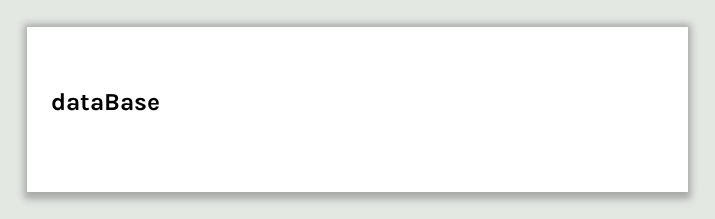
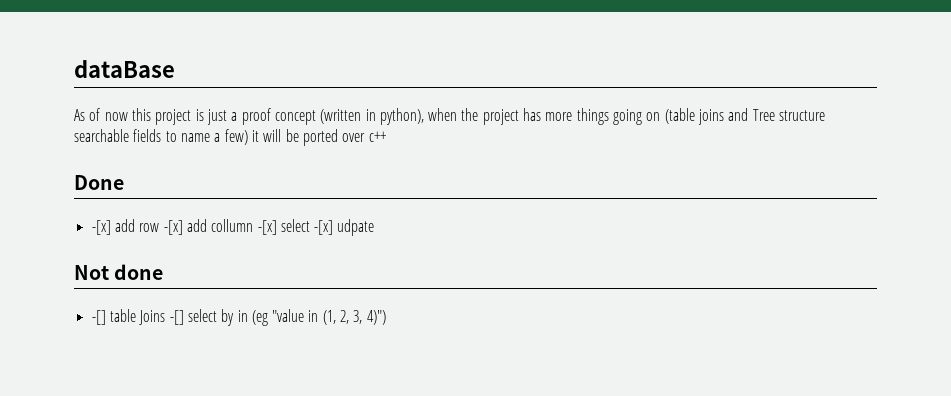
+ As of now this project is just a proof concept (written in python), when the project has more things going on (table joins and Tree structure searchable fields to name a few) it will be ported over c++
+ Done
+ -[x] add row -[x] add collumn -[x] select -[x] udpate
+ Not done
+ -[] table Joins -[] select by in (eg "value in (1, 2, 3, 4)")

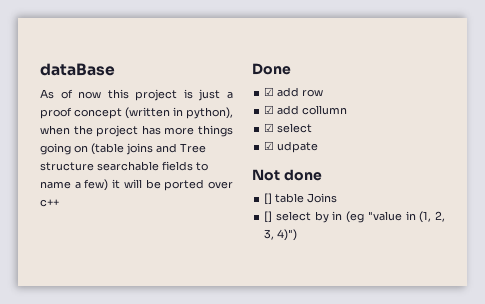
- -[x] add row -[x] add collumn -[x] select -[x] udpate
+ ☑ add row
+ ☑ add collumn
+ ☑ select
+ ☑ udpate
- -[] table Joins -[] select by in (eg "value in (1, 2, 3, 4)")
+ [] table Joins
+ [] select by in (eg "value in (1, 2, 3, 4)")

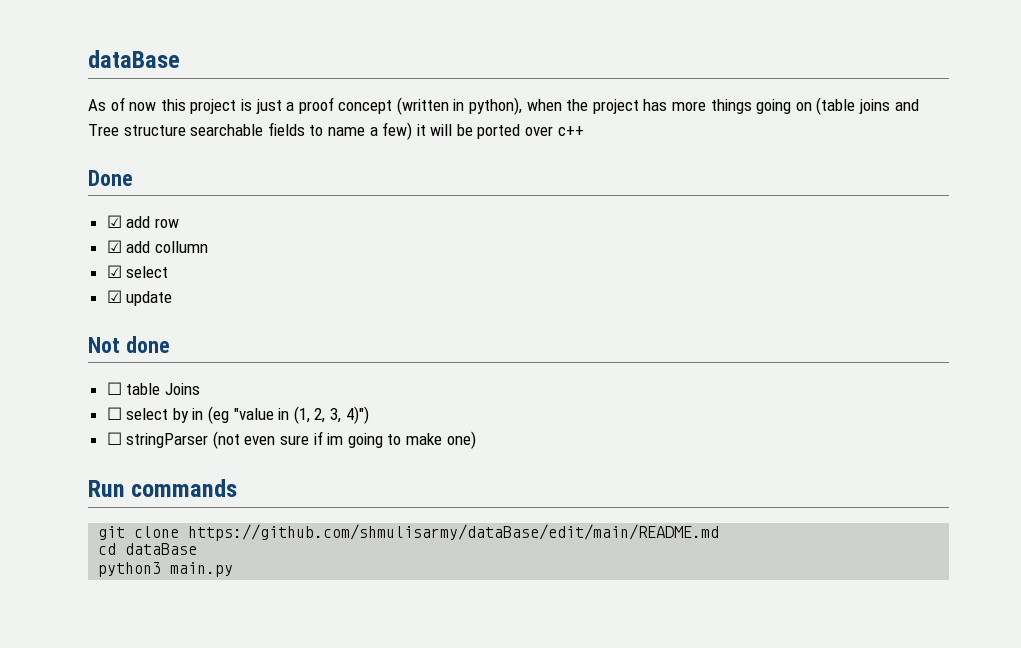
- ☑ udpate
+ ☑ update
- [] table Joins
+ ☐ table Joins
- [] select by in (eg "value in (1, 2, 3, 4)")
+ ☐ select by in (eg "value in (1, 2, 3, 4)")
+ ☐ stringParser (not even sure if im going to make one)
+ Run commands
+ git clone https://github.com/shmulisarmy/dataBase/edit/main/README.md
+ cd dataBase
+ python3 main.py

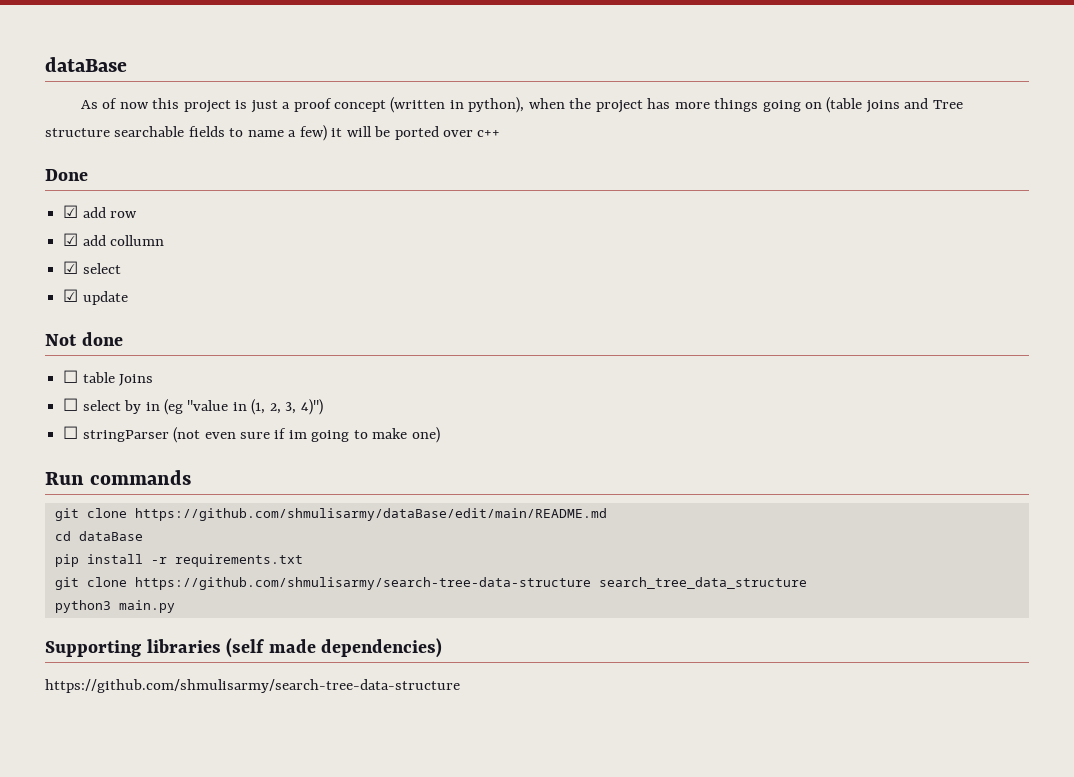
+ pip install -r requirements.txt
+ git clone https://github.com/shmulisarmy/search-tree-data-structure search_tree_data_structure
  python3 main.py
+ Supporting libraries (self made dependencies)
+ https://github.com/shmulisarmy/search-tree-data-structure

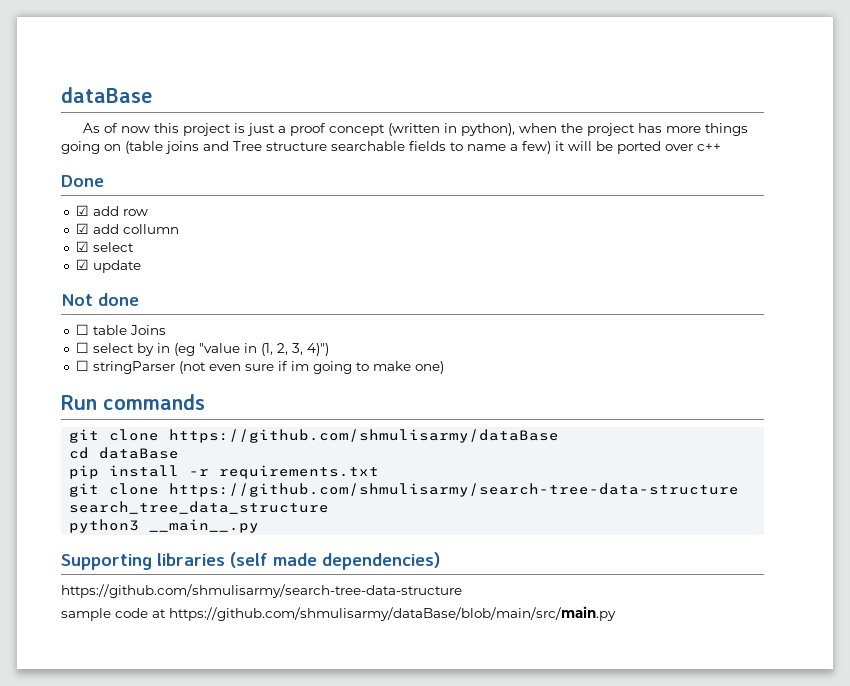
- git clone https://github.com/shmulisarmy/dataBase/edit/main/README.md
+ git clone https://github.com/shmulisarmy/dataBase
- python3 main.py
+ python3 __main__.py
+ sample code at https://github.com/shmulisarmy/dataBase/blob/main/src/main.py

